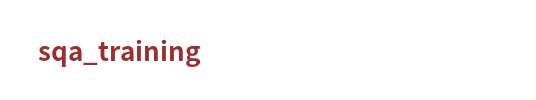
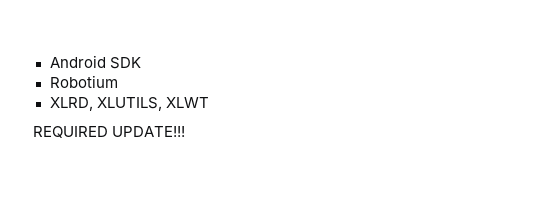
- sqa_training
+ Android SDK
+ Robotium
+ XLRD, XLUTILS, XLWT
+ REQUIRED UPDATE!!!

